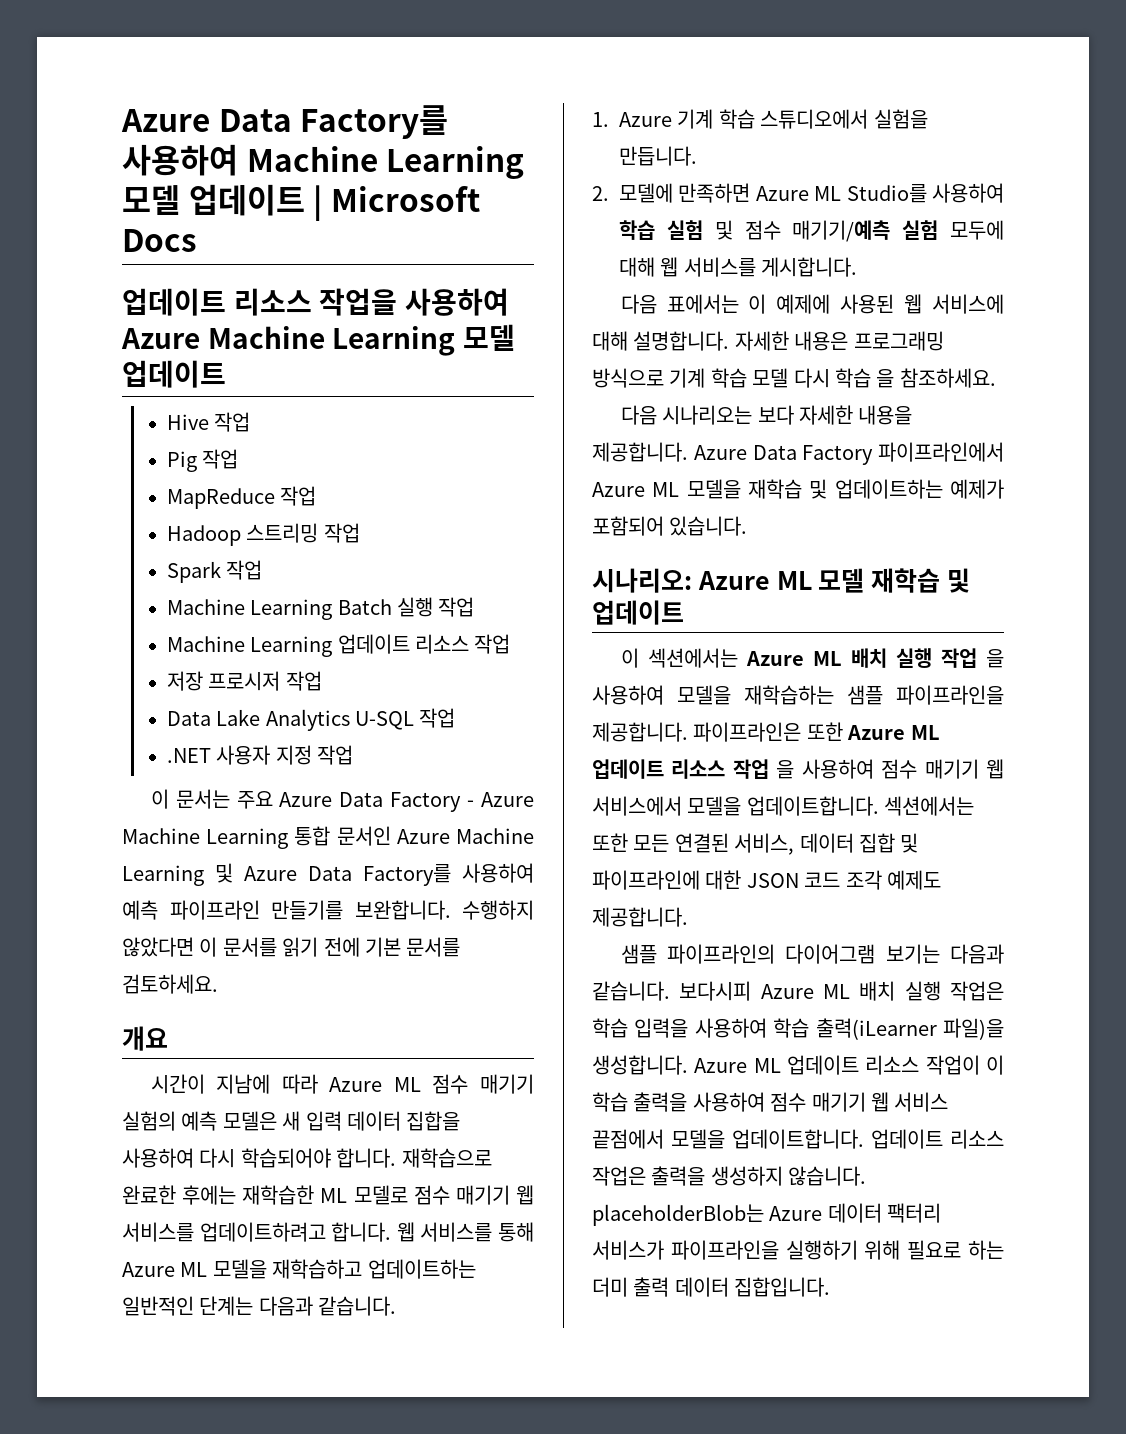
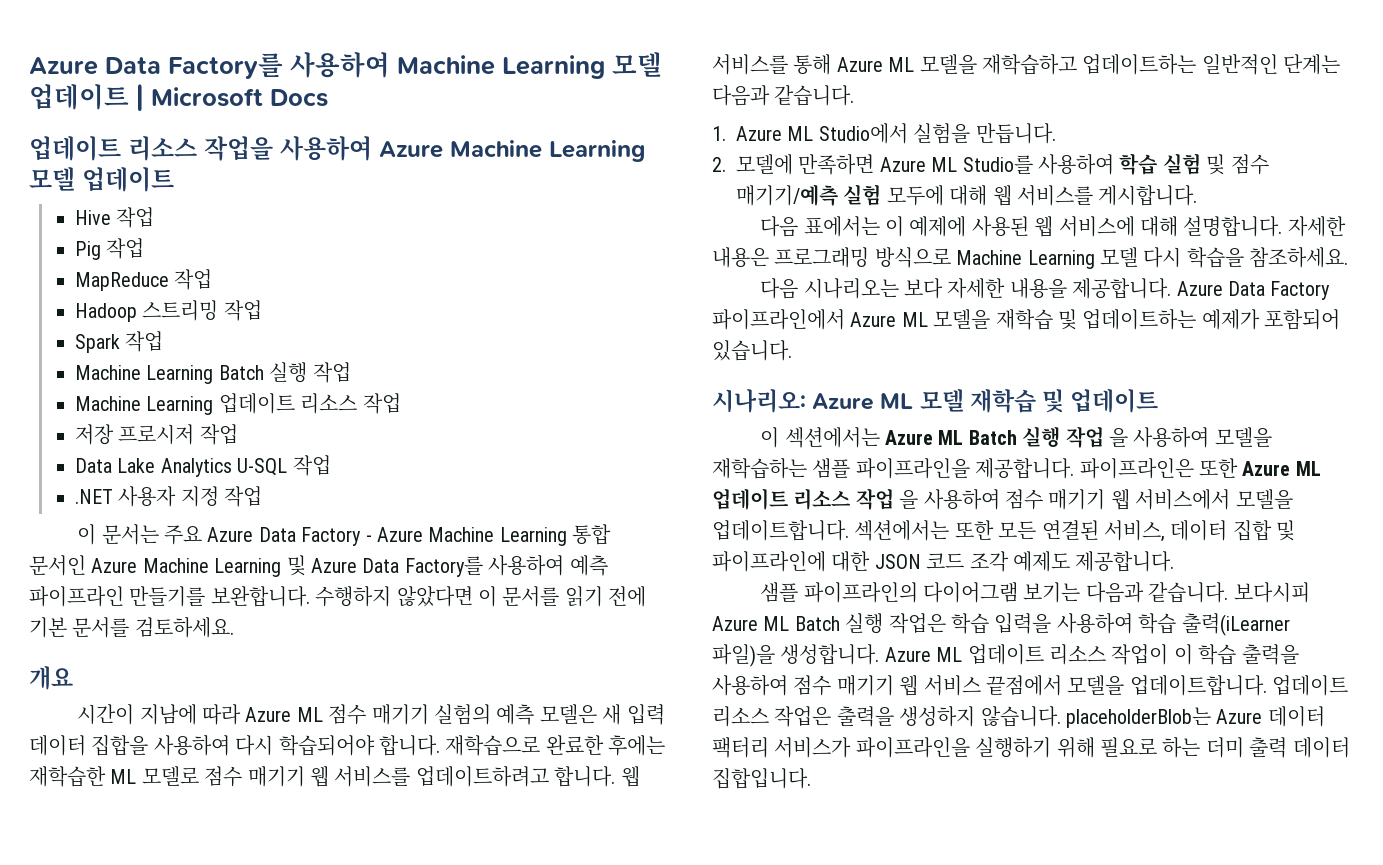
- 1. Azure 기계 학습 스튜디오에서 실험을 만듭니다.
+ 1. Azure ML Studio에서 실험을 만듭니다.
- 자세한 내용은 프로그래밍 방식으로 기계 학습 모델 다시 학습 을 참조하세요.
+ 자세한 내용은 프로그래밍 방식으로 Machine Learning 모델 다시 학습을 참조하세요.
- 이 섹션에서는 Azure ML 배치 실행 작업 을 사용하여 모델을 재학습하는 샘플 파이프라인을 제공합니다.
+ 이 섹션에서는 Azure ML Batch 실행 작업 을 사용하여 모델을 재학습하는 샘플 파이프라인을 제공합니다.
- 보다시피 Azure ML 배치 실행 작업은 학습 입력을 사용하여 학습 출력(iLearner 파일)을 생성합니다.
+ 보다시피 Azure ML Batch 실행 작업은 학습 입력을 사용하여 학습 출력(iLearner 파일)을 생성합니다.

